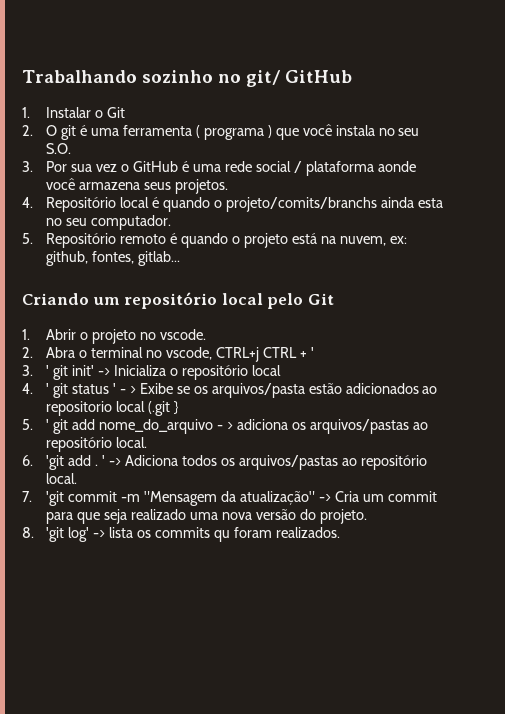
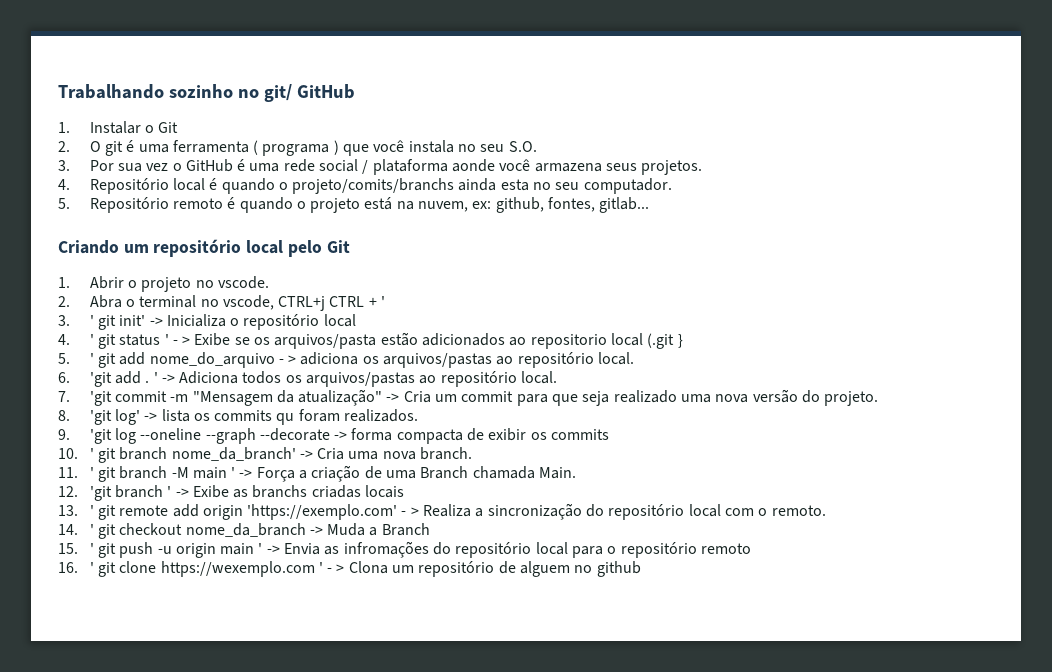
+ 9. 'git log --oneline --graph --decorate -> forma compacta de exibir os commits
+ 10. ' git branch nome_da_branch' -> Cria uma nova branch.
+ 11. ' git branch -M main ' -> Força a criação de uma Branch chamada Main.
+ 12. 'git branch ' -> Exibe as branchs criadas locais
+ 13. ' git remote add origin 'https://exemplo.com' - > Realiza a sincronização do repositório local com o remoto.
+ 14. ' git checkout nome_da_branch -> Muda a Branch
+ 15. ' git push -u origin main ' -> Envia as infromações do repositório local para o repositório remoto
+ 16. ' git clone https://wexemplo.com ' - > Clona um repositório de alguem no github

